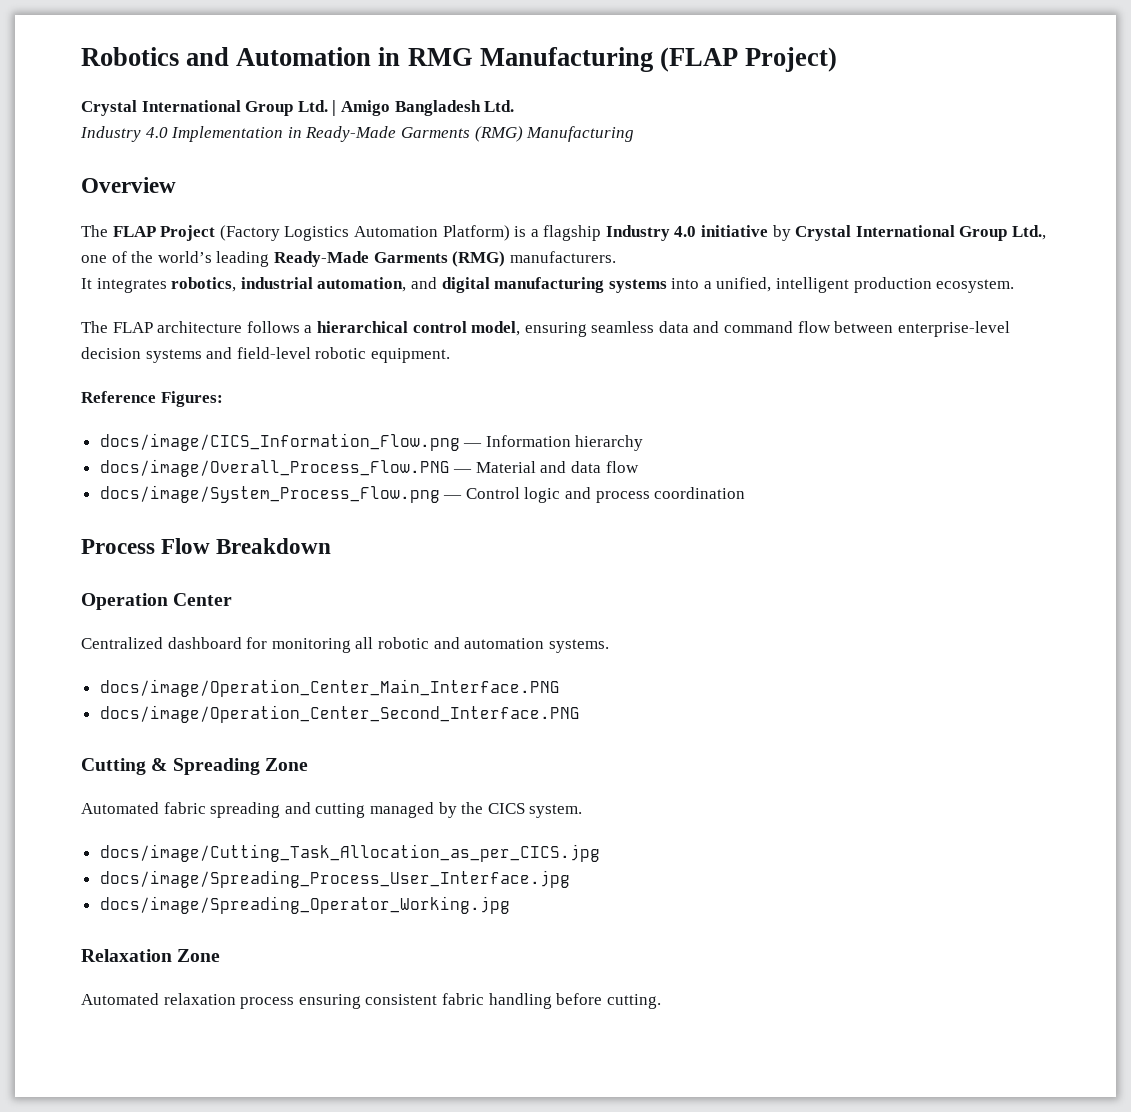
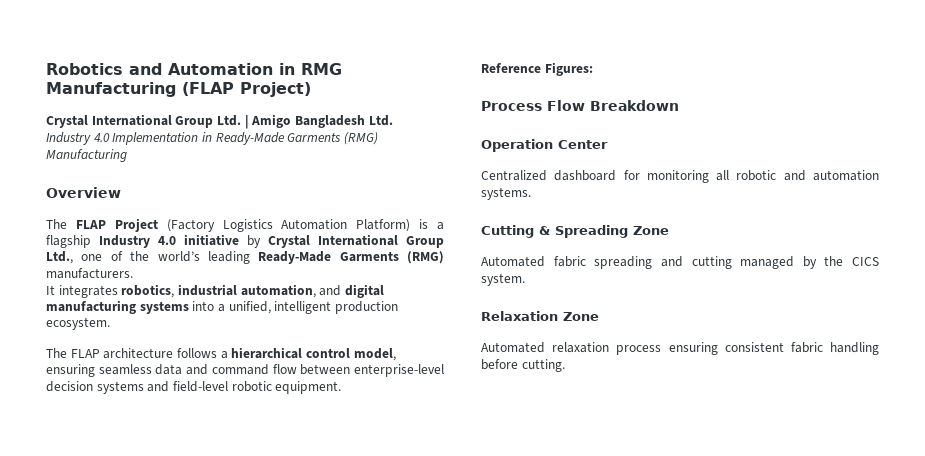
- docs/image/CICS_Information_Flow.png — Information hierarchy
- docs/image/Overall_Process_Flow.PNG — Material and data flow
- docs/image/System_Process_Flow.png — Control logic and process coordination
- docs/image/Operation_Center_Main_Interface.PNG
- docs/image/Operation_Center_Second_Interface.PNG
- docs/image/Cutting_Task_Allocation_as_per_CICS.jpg
- docs/image/Spreading_Process_User_Interface.jpg
- docs/image/Spreading_Operator_Working.jpg

